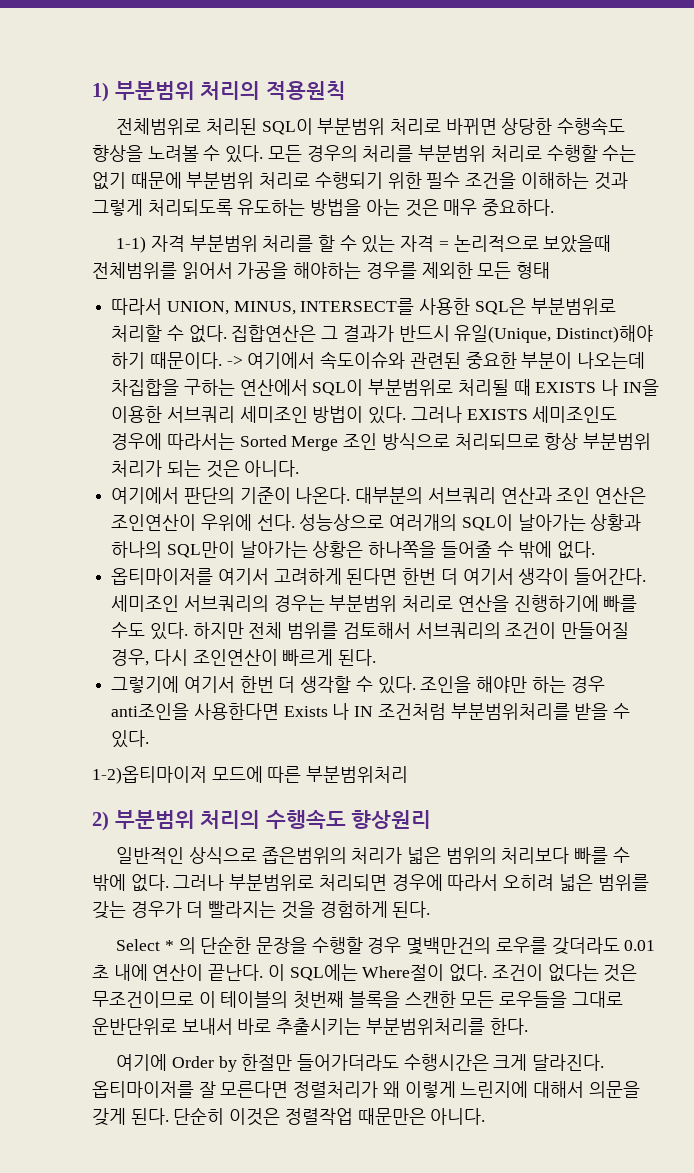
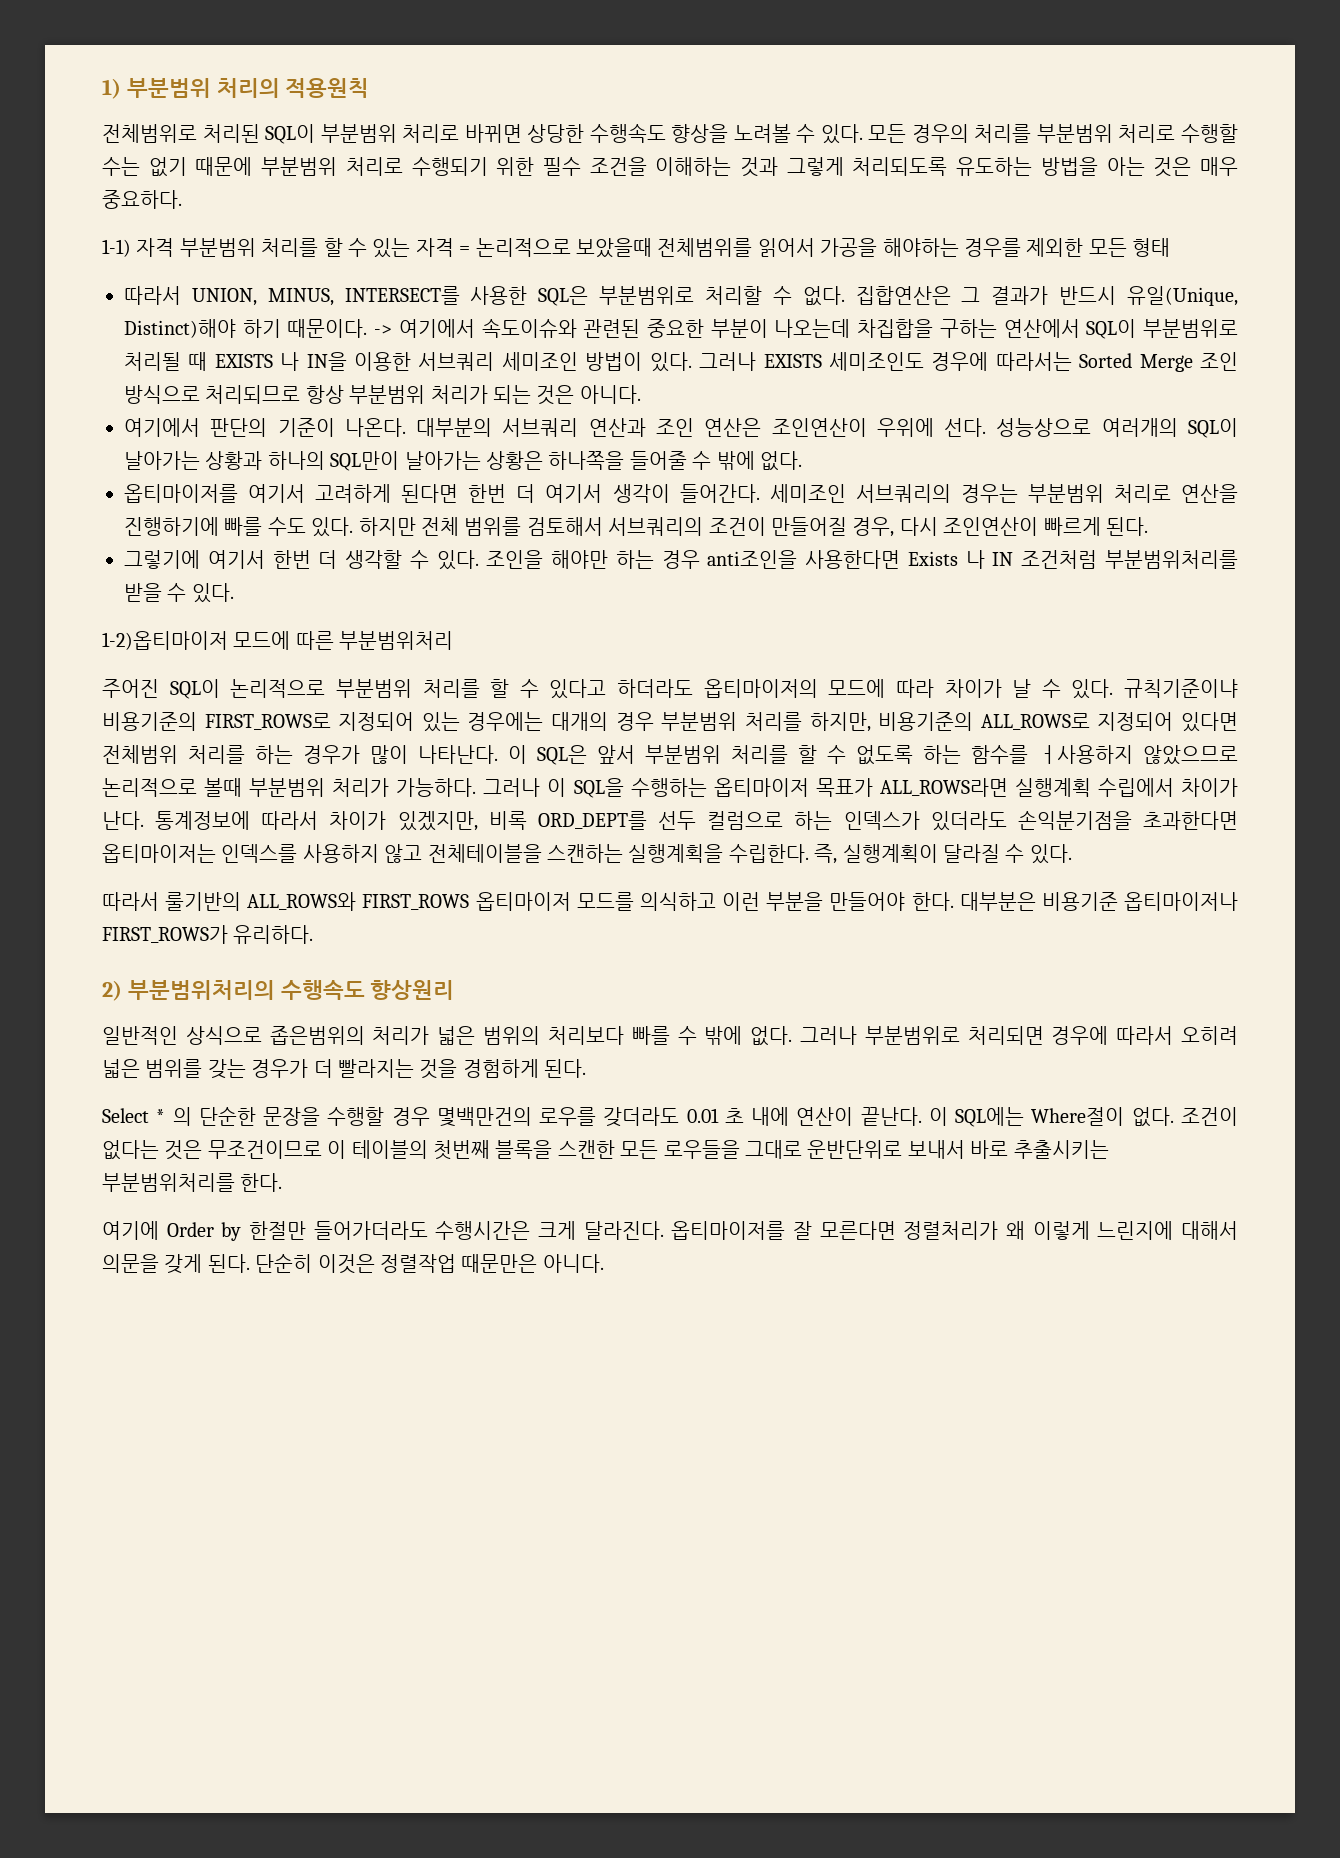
+ 주어진 SQL이 논리적으로 부분범위 처리를 할 수 있다고 하더라도 옵티마이저의 모드에 따라 차이가 날 수 있다. 규칙기준이냐 비용기준의 FIRST_ROWS로 지정되어 있는 경우에는 대개의 경우 부분범위 처리를 하지만, 비용기준의 ALL_ROWS로 지정되어 있다면 전체범위 처리를 하는 경우가 많이 나타난다. 이 SQL은 앞서 부분범위 처리를 할 수 없도록 하는 함수를 ㅓ사용하지 않았으므로 논리적으로 볼때 부분범위 처리가 가능하다. 그러나 이 SQL을 수행하는 옵티마이저 목표가 ALL_ROWS라면 실행계획 수립에서 차이가 난다. 통계정보에 따라서 차이가 있겠지만, 비록 ORD_DEPT를 선두 컬럼으로 하는 인덱스가 있더라도 손익분기점을 초과한다면 옵티마이저는 인덱스를 사용하지 않고 전체테이블을 스캔하는 실행계획을 수립한다. 즉, 실행계획이 달라질 수 있다.
+ 따라서 룰기반의 ALL_ROWS와 FIRST_ROWS 옵티마이저 모드를 의식하고 이런 부분을 만들어야 한다. 대부분은 비용기준 옵티마이저나 FIRST_ROWS가 유리하다.
- 2) 부분범위 처리의 수행속도 향상원리
+ 2) 부분범위처리의 수행속도 향상원리

